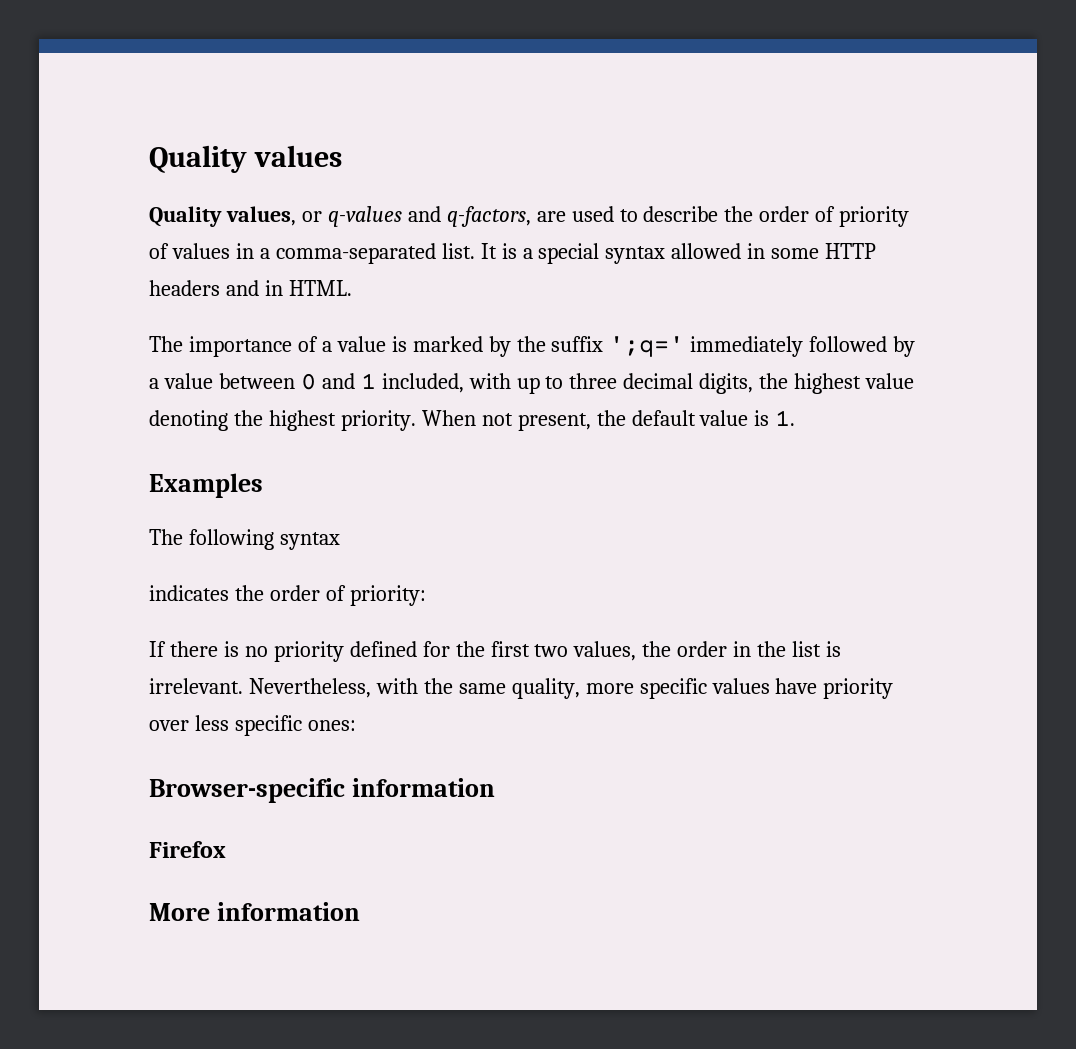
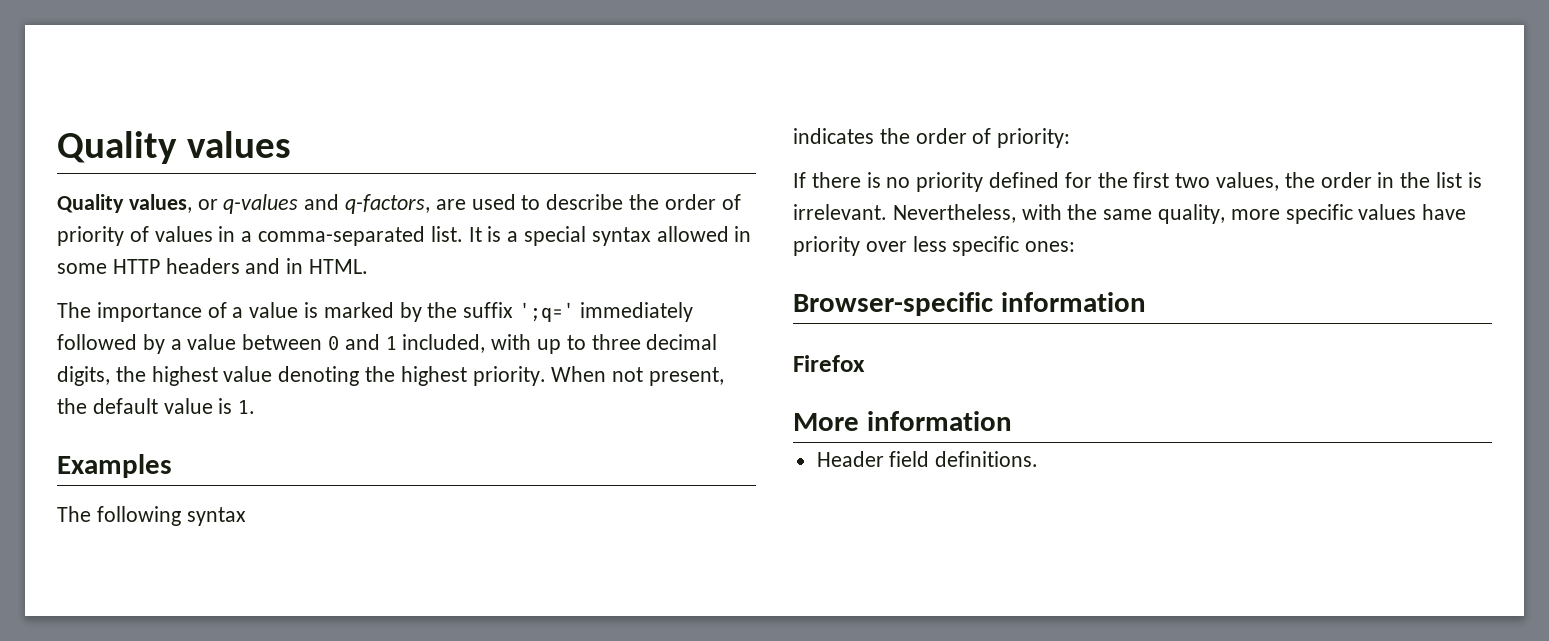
+ Header field definitions.

